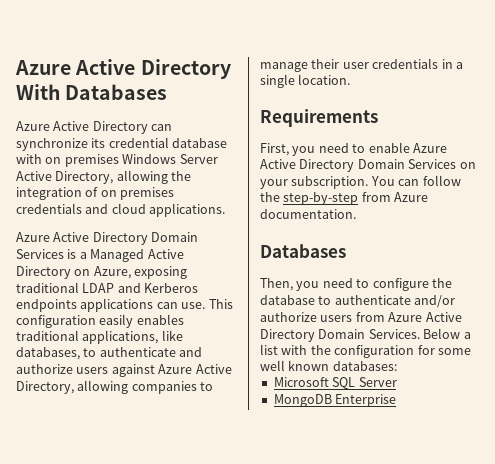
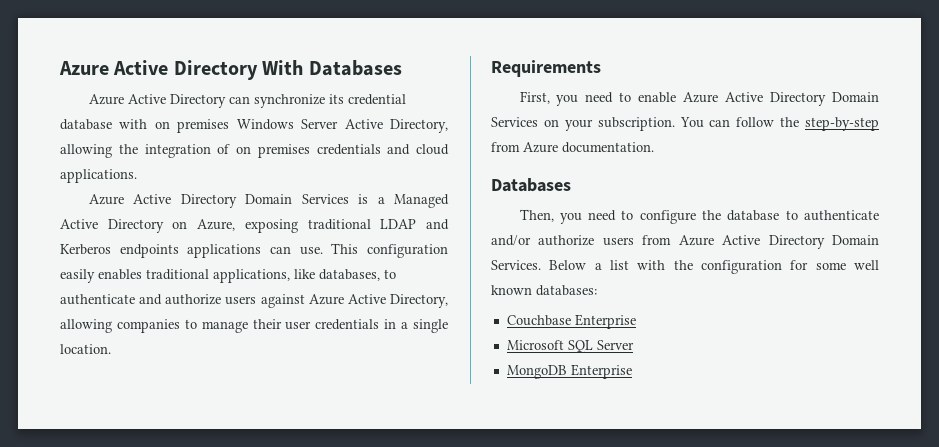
+ Couchbase Enterprise

